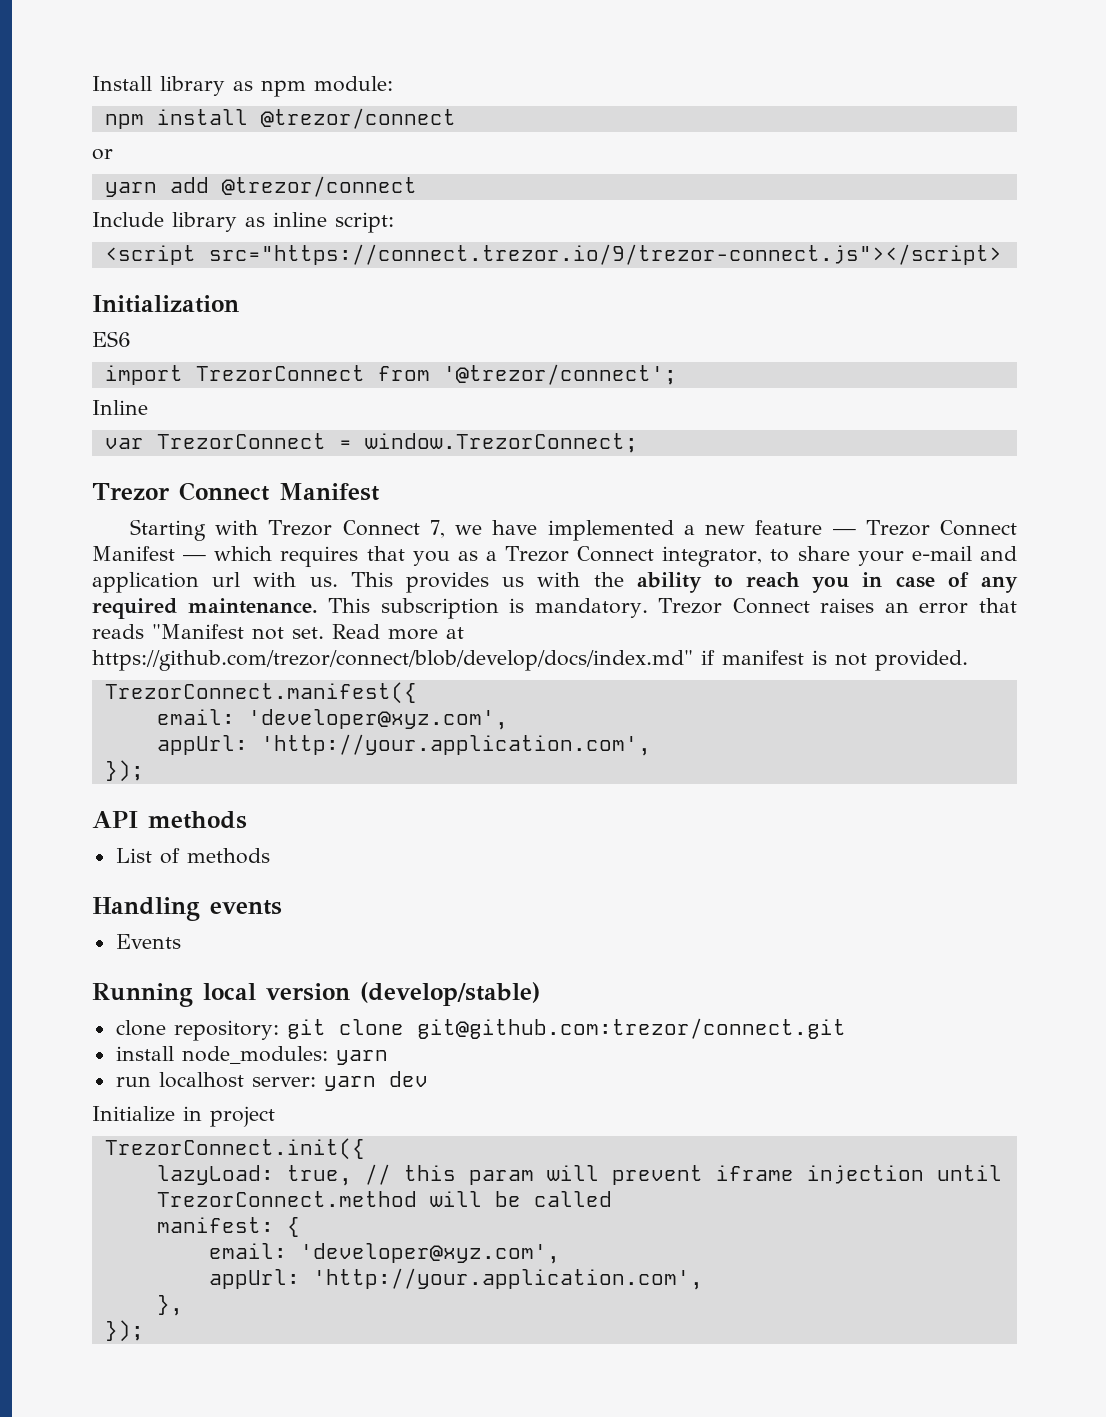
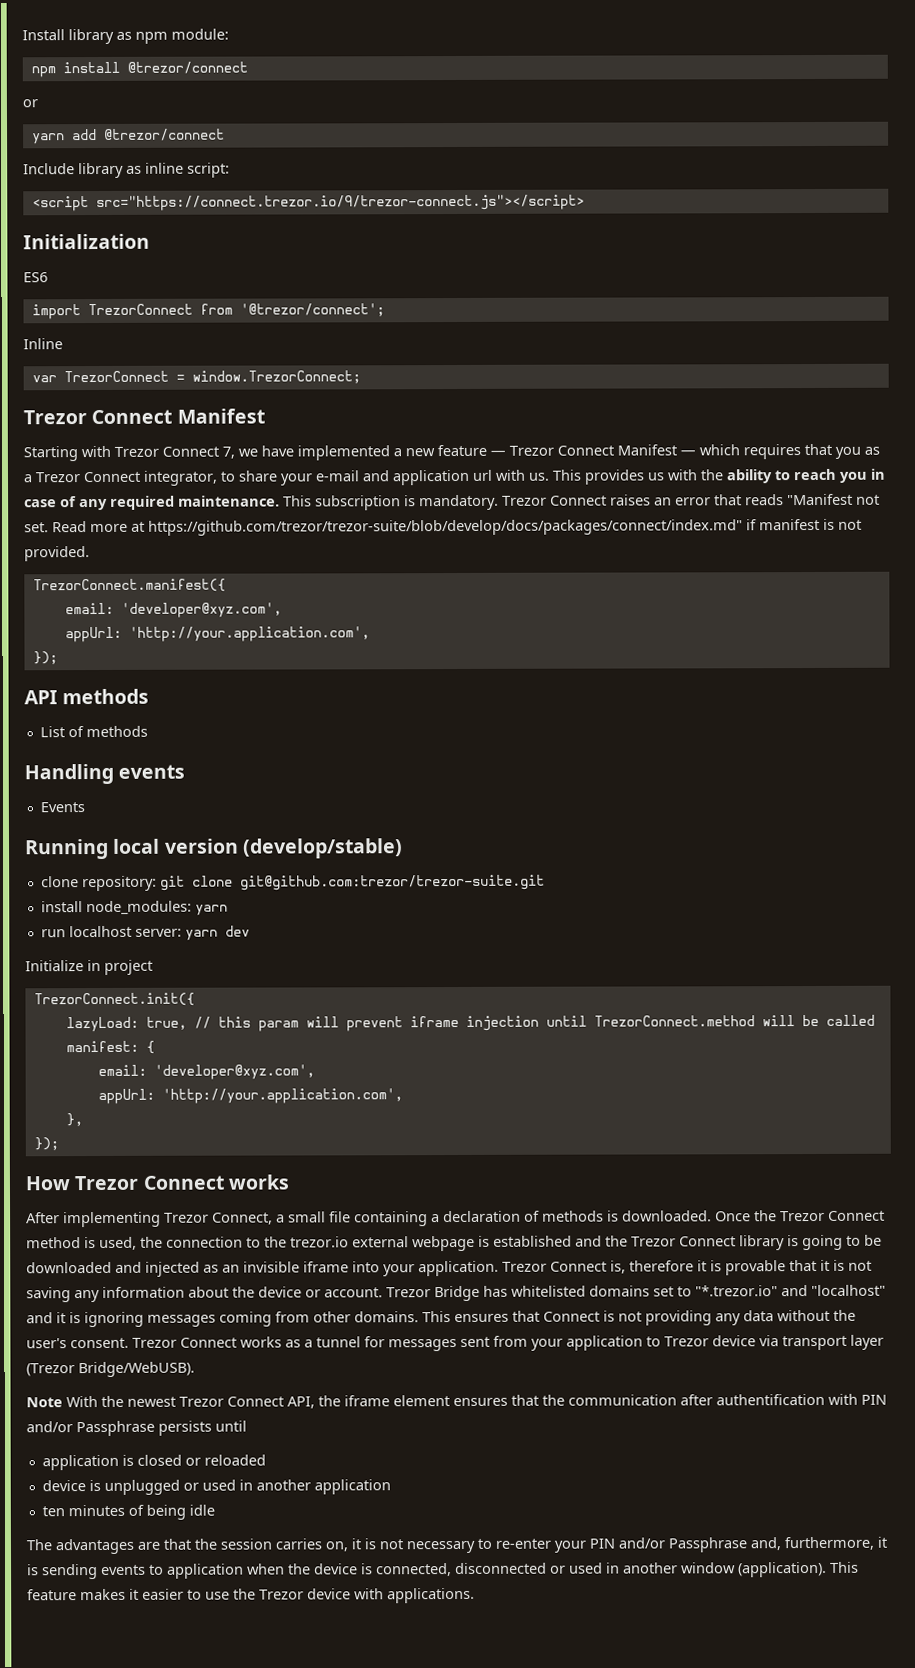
- Read more at https://github.com/trezor/connect/blob/develop/docs/index.md" if manifest is not provided.
+ Read more at https://github.com/trezor/trezor-suite/blob/develop/docs/packages/connect/index.md" if manifest is not provided.
- clone repository: git clone git@github.com:trezor/connect.git
+ clone repository: git clone git@github.com:trezor/trezor-suite.git
+ How Trezor Connect works
+ After implementing Trezor Connect, a small file containing a declaration of methods is downloaded. Once the Trezor Connect method is used, the connection to the trezor.io external webpage is established and the Trezor Connect library is going to be downloaded and injected as an invisible iframe into your application. Trezor Connect is, therefore it is provable that it is not saving any information about the device or account. Trezor Bridge has whitelisted domains set to "*.trezor.io" and "localhost" and it is ignoring messages coming from other domains. This ensures that Connect is not providing any data without the user's consent. Trezor Connect works as a tunnel for messages sent from your application to Trezor device via transport layer (Trezor Bridge/WebUSB).
+ Note With the newest Trezor Connect API, the iframe element ensures that the communication after authentification with PIN and/or Passphrase persists until
+ application is closed or reloaded
+ device is unplugged or used in another application
+ ten minutes of being idle
+ The advantages are that the session carries on, it is not necessary to re-enter your PIN and/or Passphrase and, furthermore, it is sending events to application when the device is connected, disconnected or used in another window (application). This feature makes it easier to use the Trezor device with applications.

